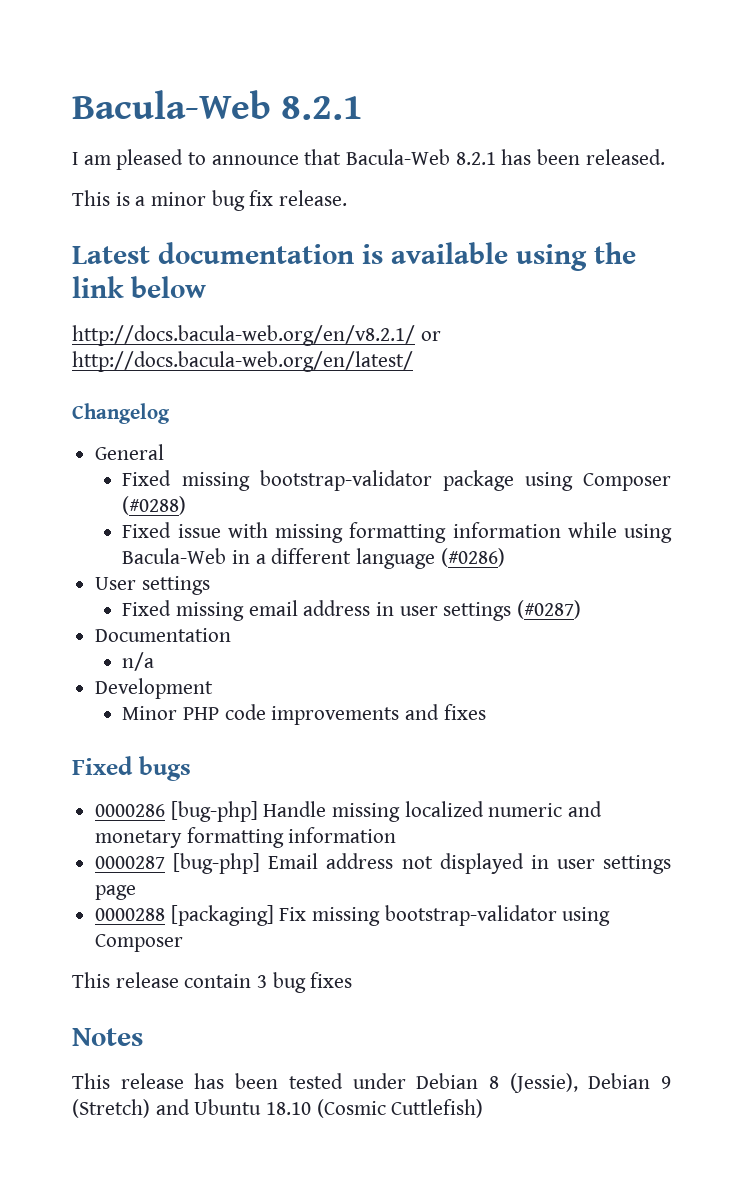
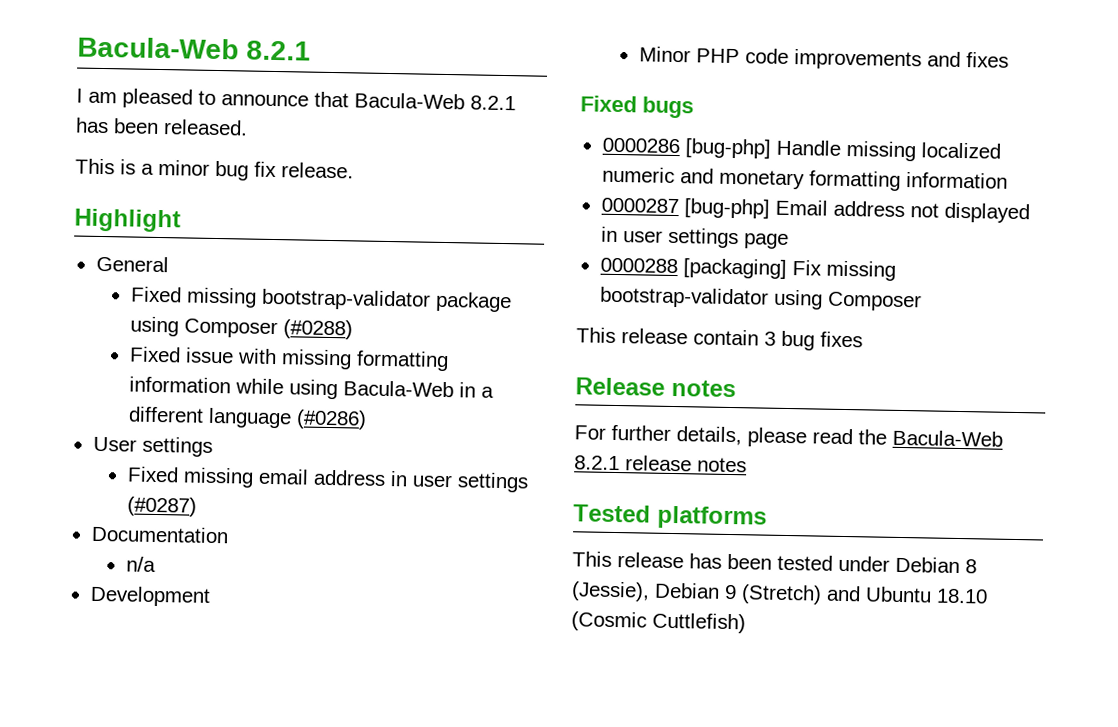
- Latest documentation is available using the link below
- http://docs.bacula-web.org/en/v8.2.1/ or http://docs.bacula-web.org/en/latest/
- Changelog
+ Highlight
- Notes
+ Release notes
+ For further details, please read the Bacula-Web 8.2.1 release notes
+ Tested platforms

